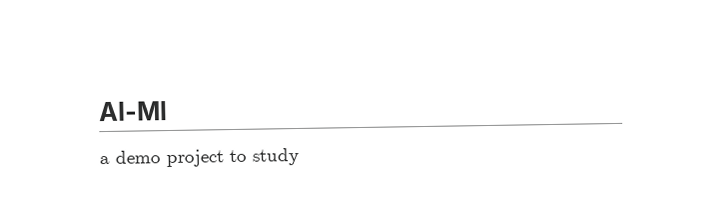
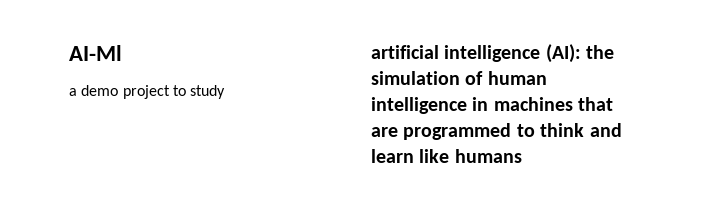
+ artificial intelligence (AI): the simulation of human intelligence in machines that are programmed to think and learn like humans

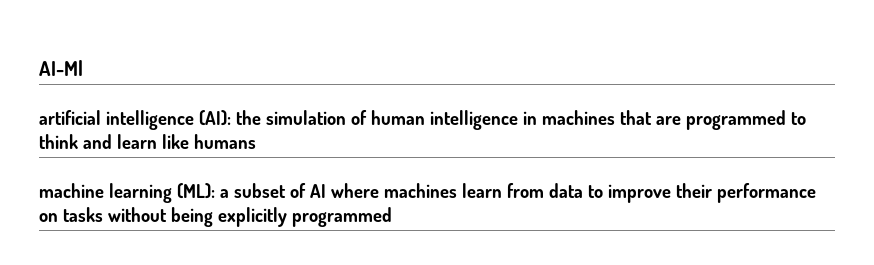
- a demo project to study
+ machine learning (ML): a subset of AI where machines learn from data to improve their performance on tasks without being explicitly programmed

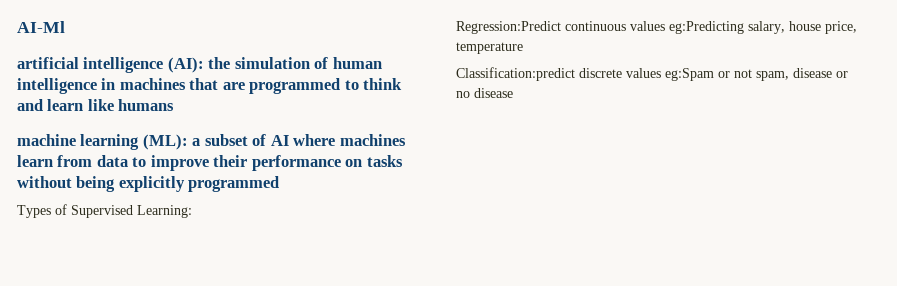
+ Types of Supervised Learning:
+ Regression:Predict continuous values eg:Predicting salary, house price, temperature
+ Classification:predict discrete values eg:Spam or not spam, disease or no disease

